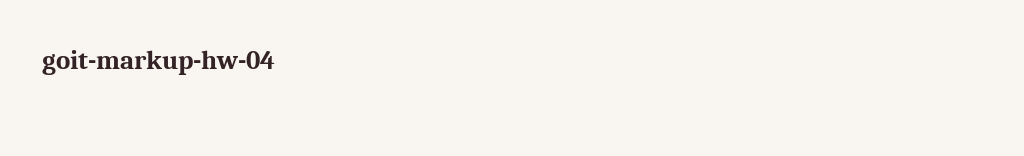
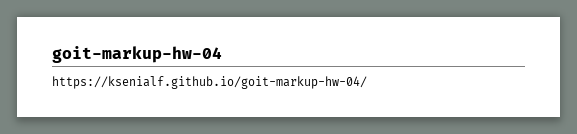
+ https://ksenialf.github.io/goit-markup-hw-04/

